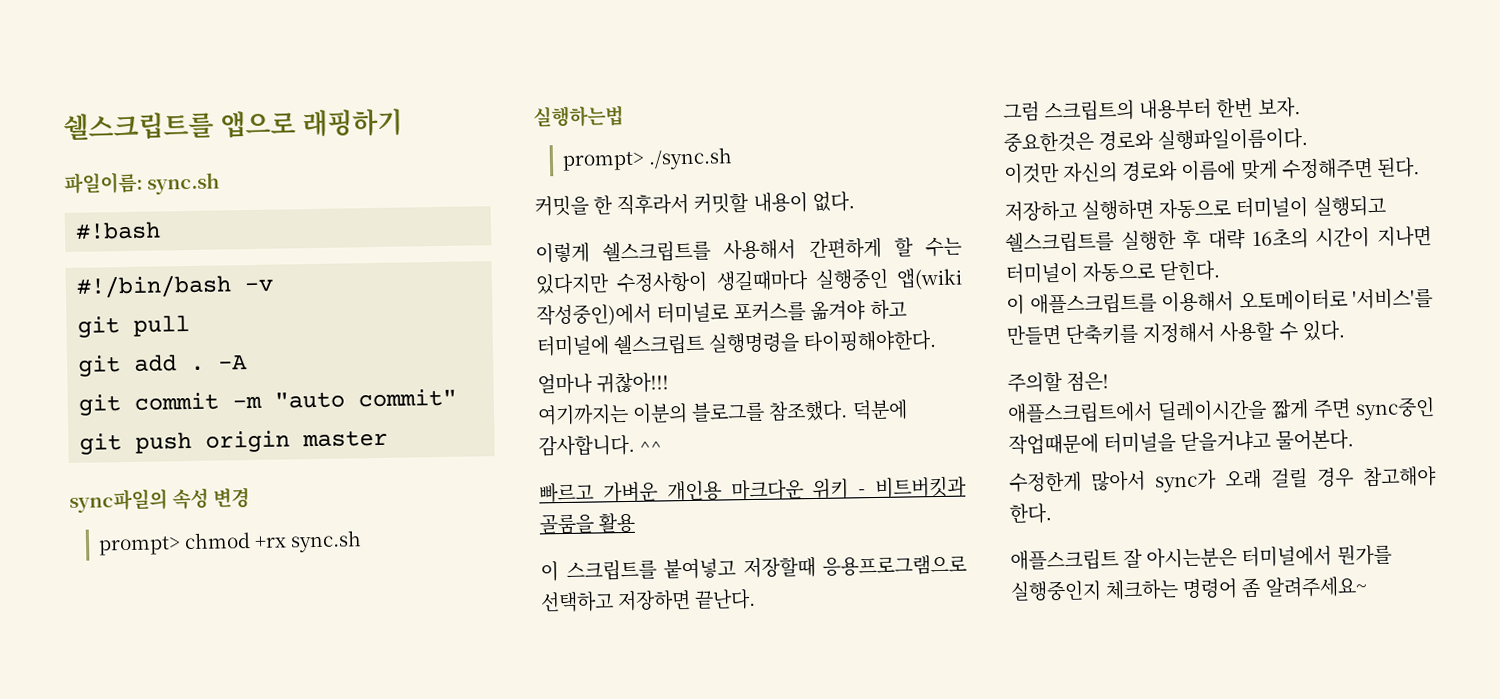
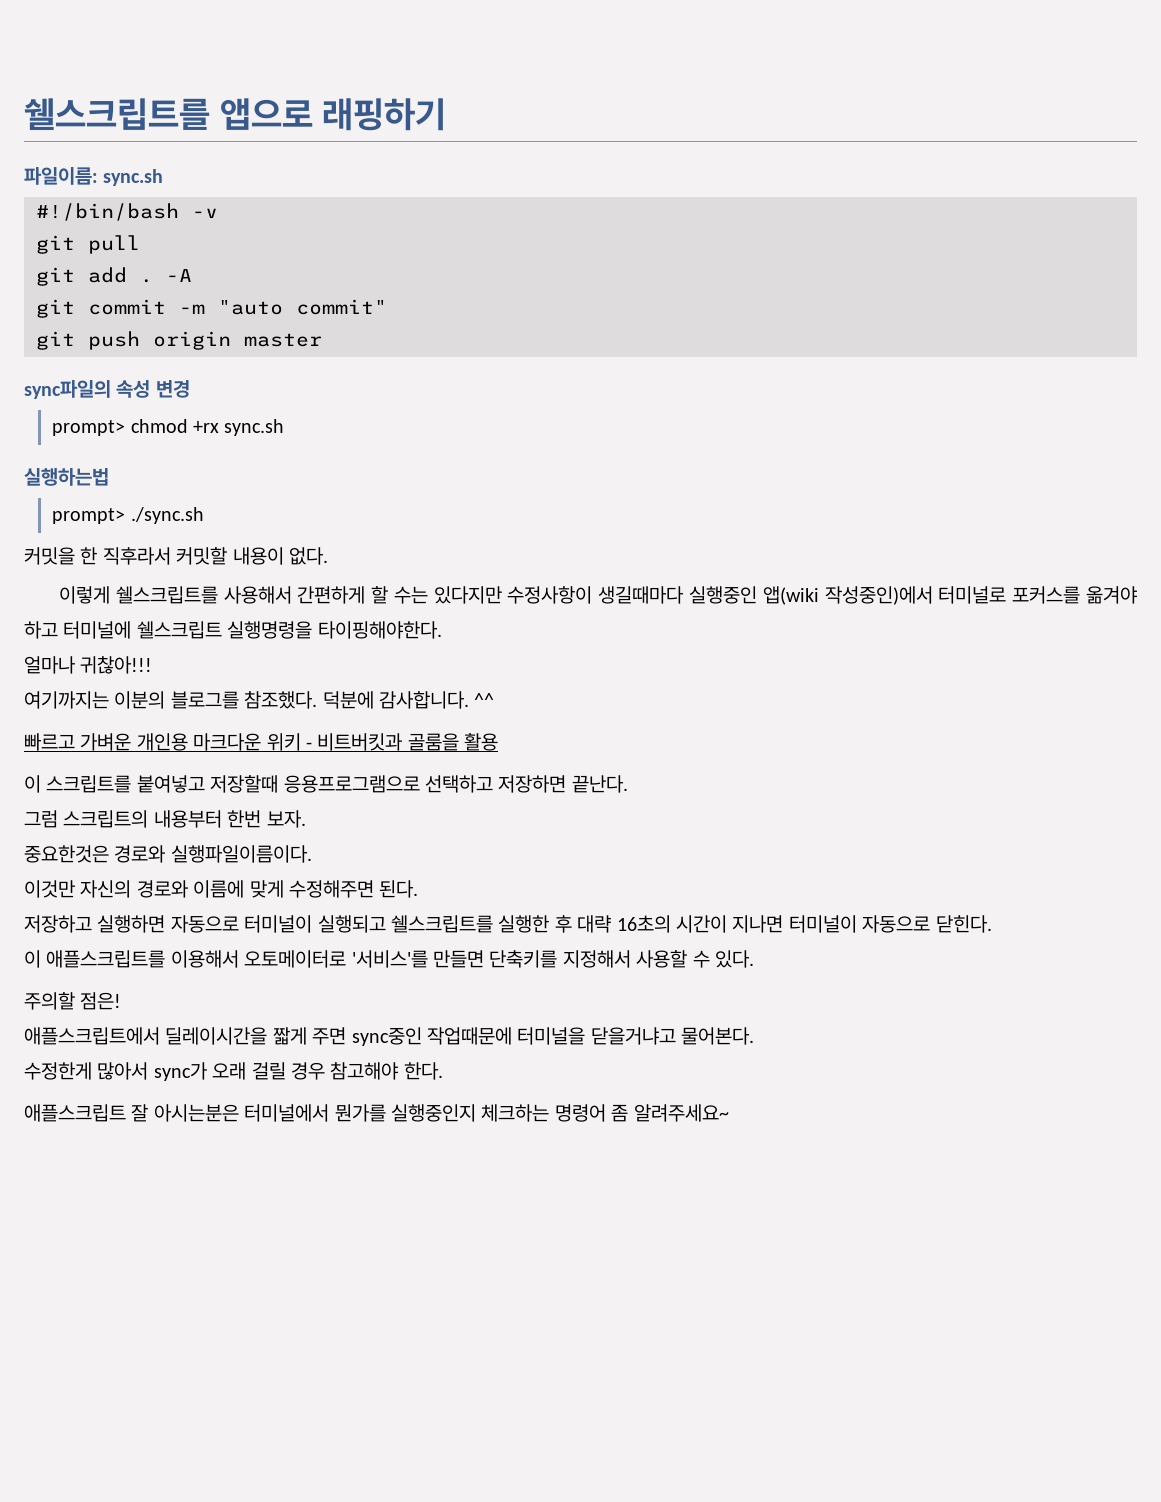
- #!bash

